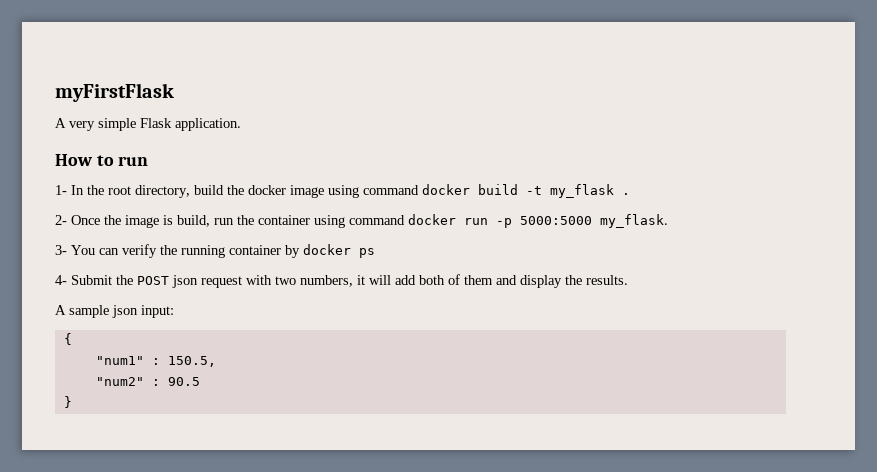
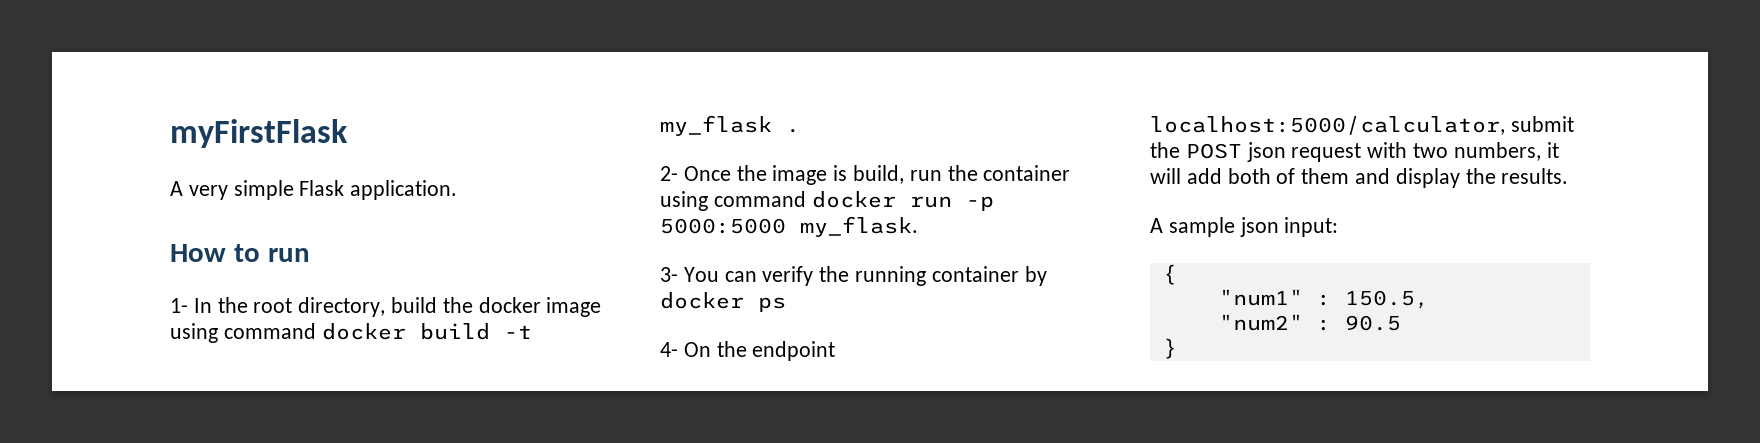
- 4- Submit the POST json request with two numbers, it will add both of them and display the results.
+ 4- On the endpoint localhost:5000/calculator, submit the POST json request with two numbers, it will add both of them and display the results.

